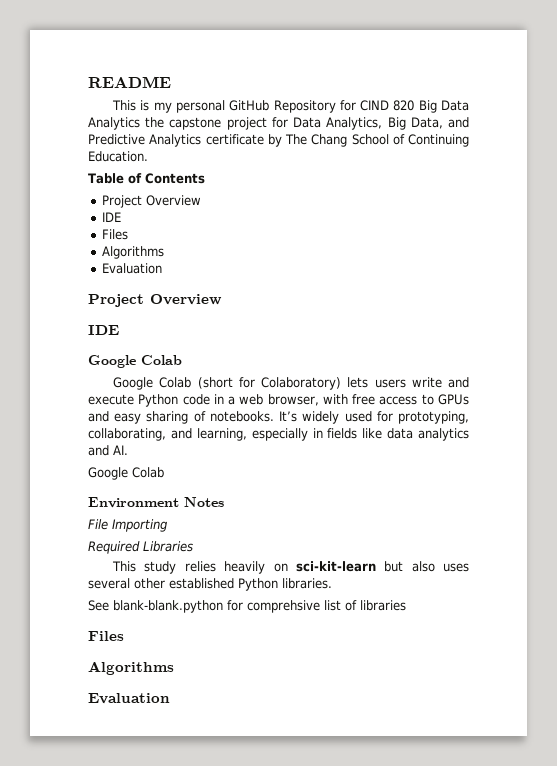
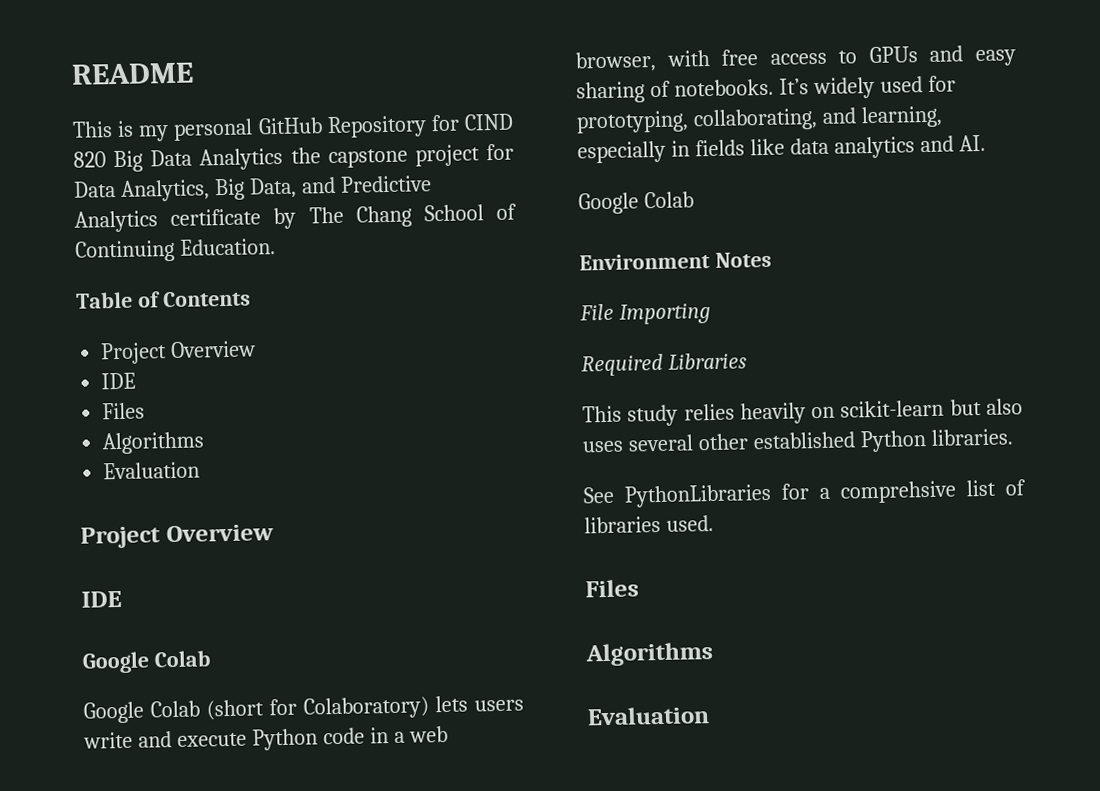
- This study relies heavily on sci-kit-learn but also uses several other established Python libraries.
+ This study relies heavily on scikit-learn but also uses several other established Python libraries.
- See blank-blank.python for comprehsive list of libraries
+ See PythonLibraries for a comprehsive list of libraries used.

